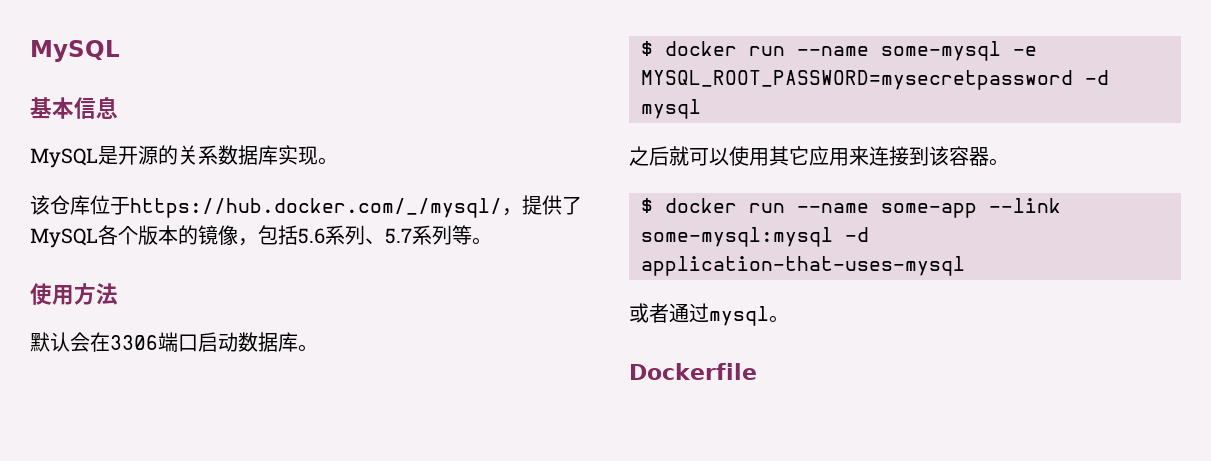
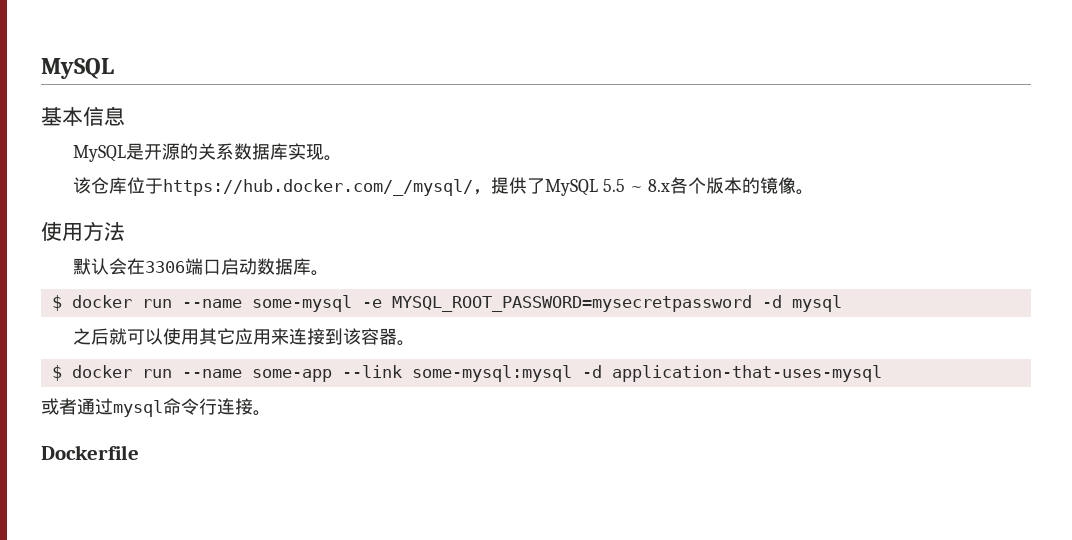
- 该仓库位于https://hub.docker.com/_/mysql/，提供了MySQL各个版本的镜像，包括5.6系列、5.7系列等。
+ 该仓库位于https://hub.docker.com/_/mysql/，提供了MySQL 5.5 ~ 8.x各个版本的镜像。
- 或者通过mysql。
+ 或者通过mysql命令行连接。

